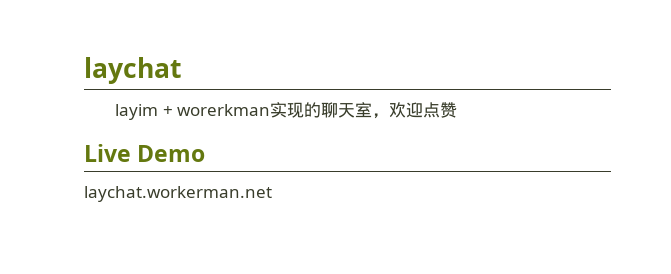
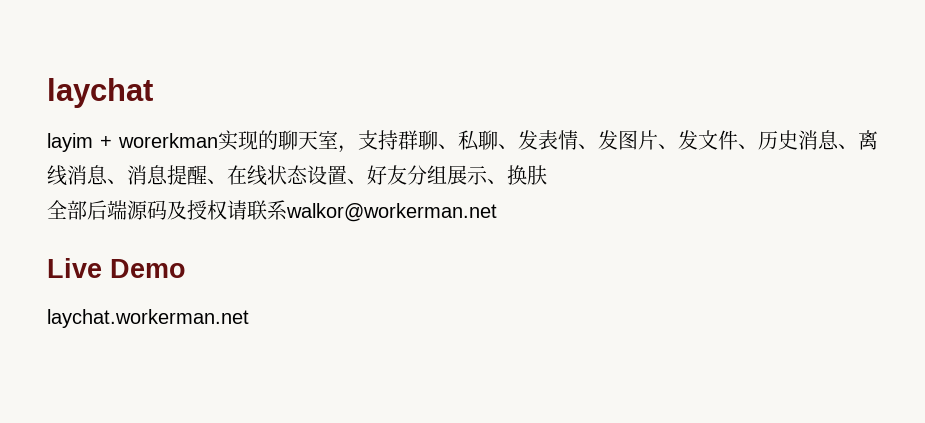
- layim + worerkman实现的聊天室，欢迎点赞
+ layim + worerkman实现的聊天室，支持群聊、私聊、发表情、发图片、发文件、历史消息、离线消息、消息提醒、在线状态设置、好友分组展示、换肤
+ 全部后端源码及授权请联系walkor@workerman.net

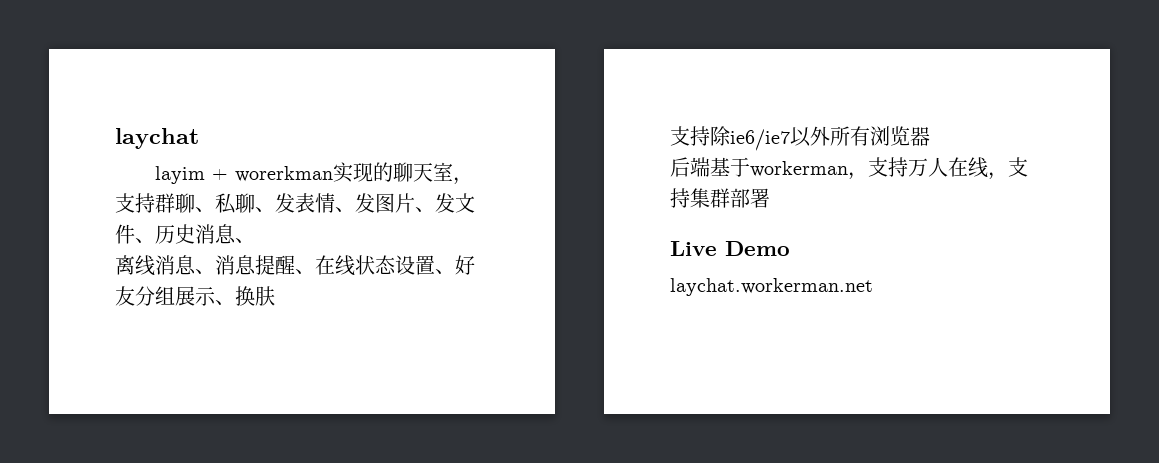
- layim + worerkman实现的聊天室，支持群聊、私聊、发表情、发图片、发文件、历史消息、离线消息、消息提醒、在线状态设置、好友分组展示、换肤
+ layim + worerkman实现的聊天室，支持群聊、私聊、发表情、发图片、发文件、历史消息、
+ 离线消息、消息提醒、在线状态设置、好友分组展示、换肤
- 全部后端源码及授权请联系walkor@workerman.net
+ 支持除ie6/ie7以外所有浏览器
+ 后端基于workerman，支持万人在线，支持集群部署

